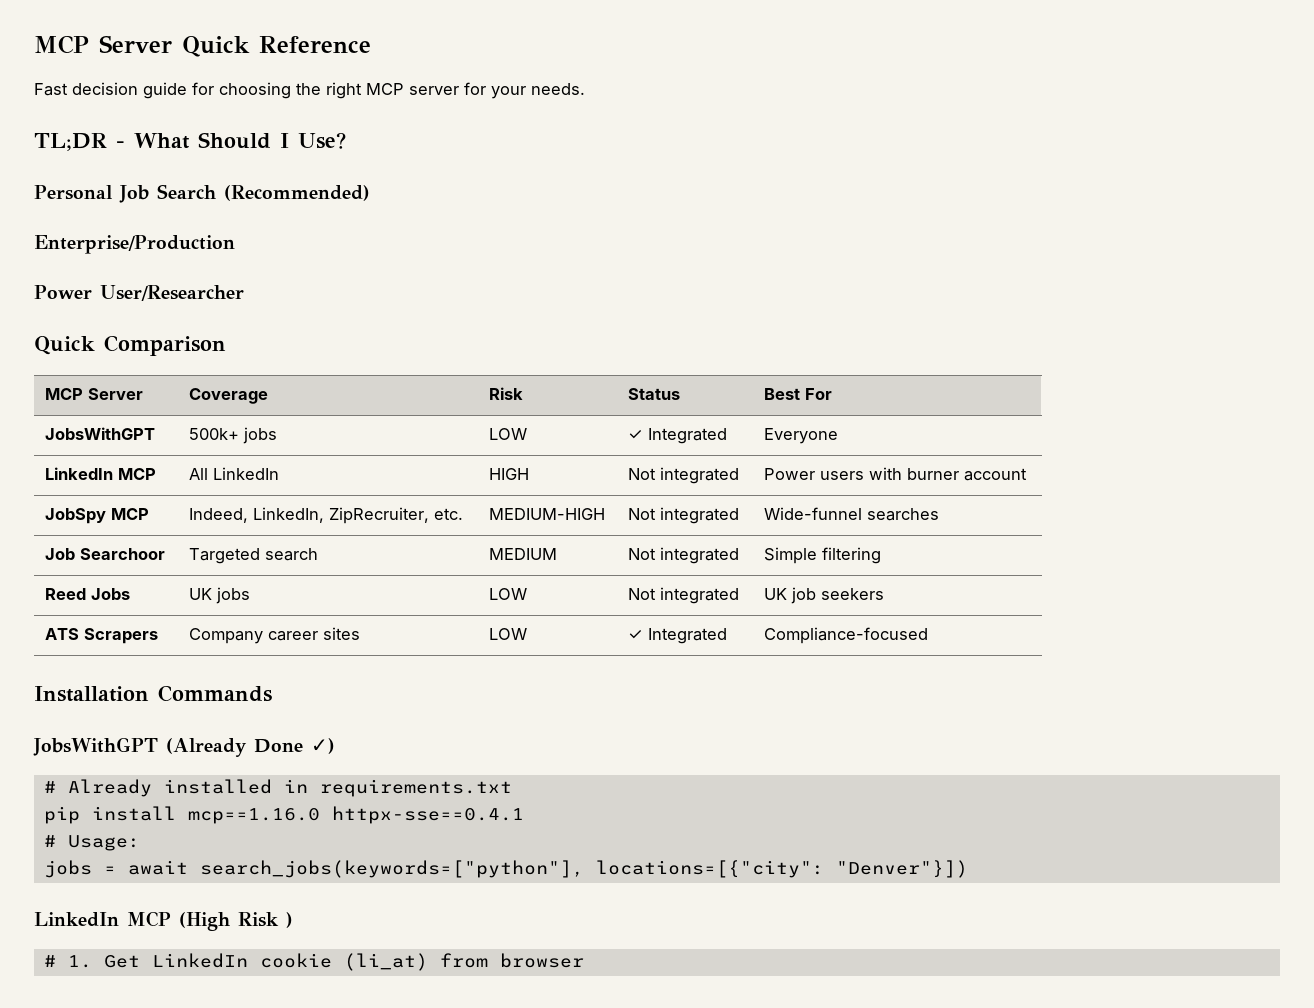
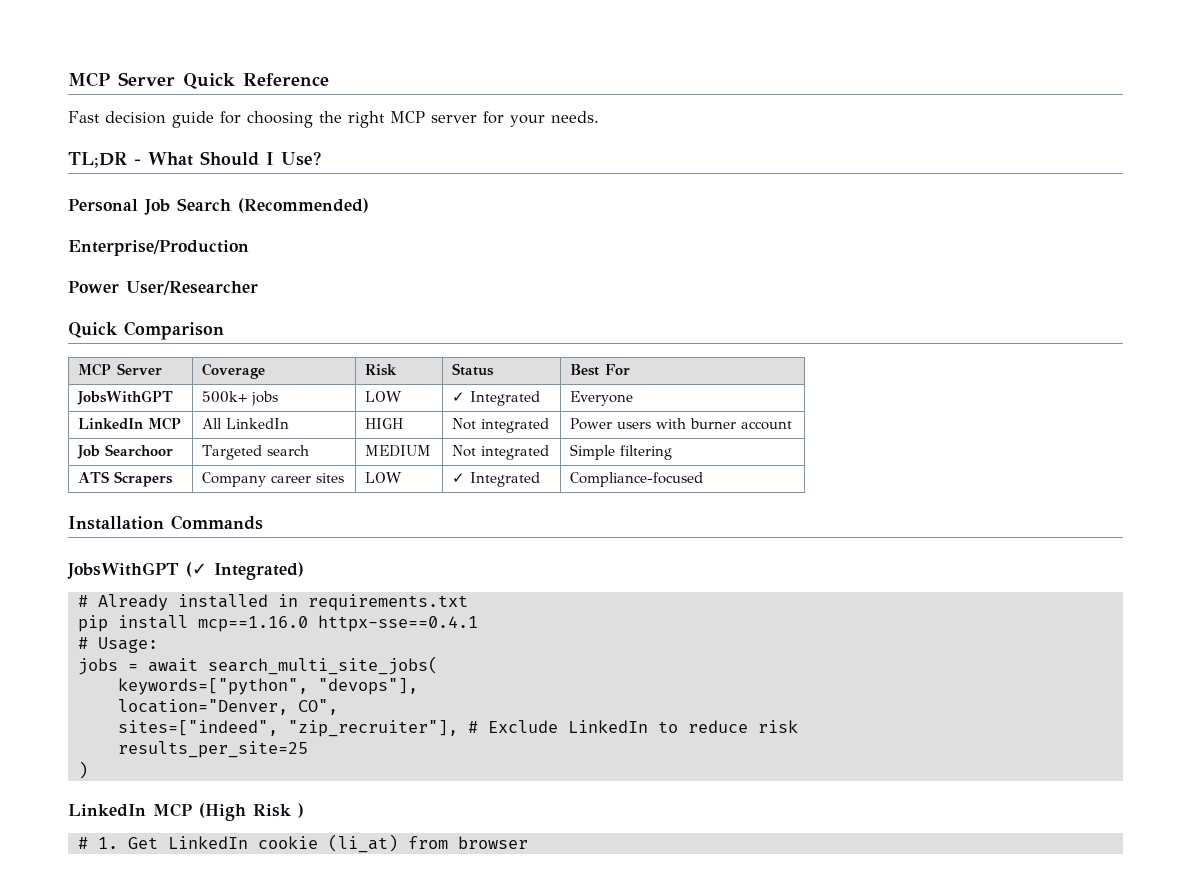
- JobSpy MCP | Indeed, LinkedIn, ZipRecruiter, etc. | MEDIUM-HIGH | Not integrated | Wide-funnel searches
- Reed Jobs | UK jobs | LOW | Not integrated | UK job seekers
- JobsWithGPT (Already Done ✓)
+ JobsWithGPT (✓ Integrated)
- jobs = await search_jobs(keywords=["python"], locations=[{"city": "Denver"}])
+ jobs = await search_multi_site_jobs(
+ keywords=["python", "devops"],
+ location="Denver, CO",
+ sites=["indeed", "zip_recruiter"], # Exclude LinkedIn to reduce risk
+ results_per_site=25
+ )

